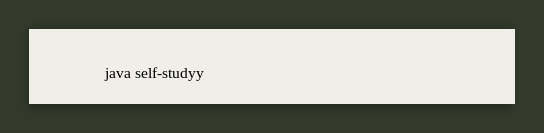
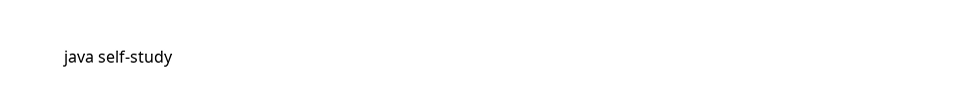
- java self-studyy
+ java self-study

